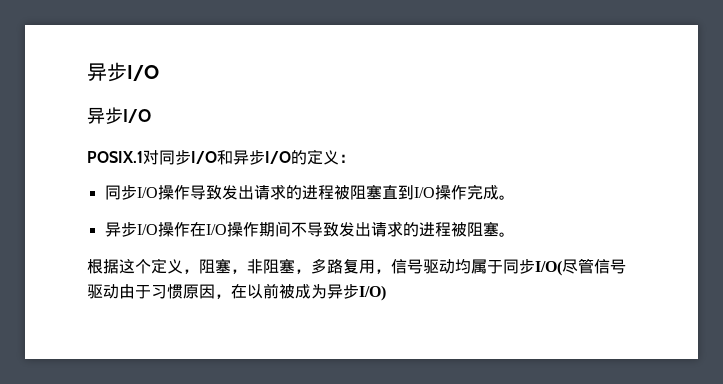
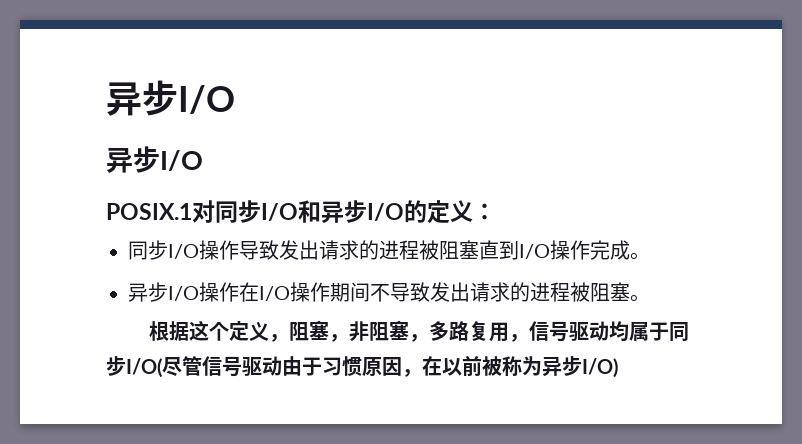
- 根据这个定义，阻塞，非阻塞，多路复用，信号驱动均属于同步I/O(尽管信号驱动由于习惯原因，在以前被成为异步I/O)
+ 根据这个定义，阻塞，非阻塞，多路复用，信号驱动均属于同步I/O(尽管信号驱动由于习惯原因，在以前被称为异步I/O)

